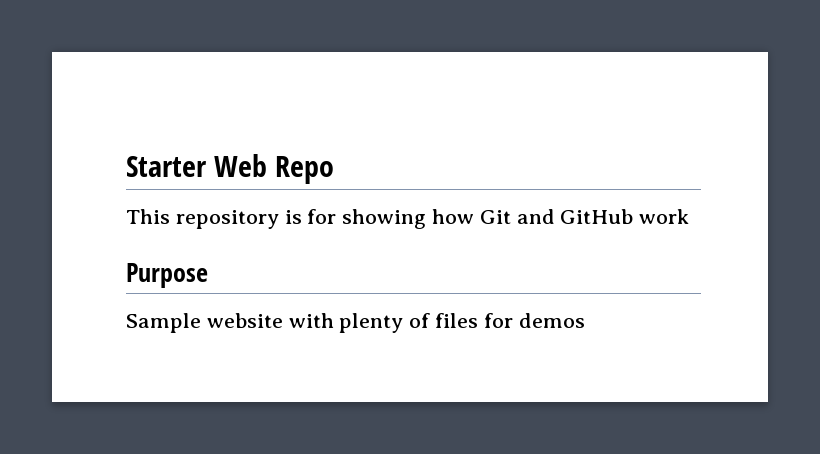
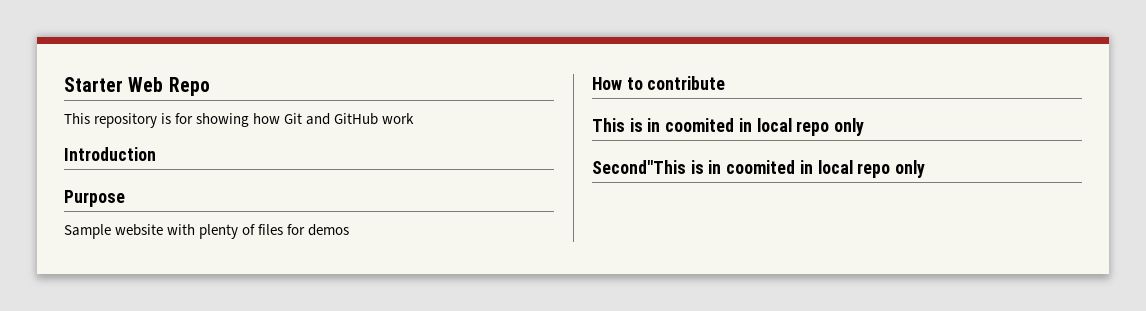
+ Introduction
+ How to contribute
+ This is in coomited in local repo only
+ Second"This is in coomited in local repo only

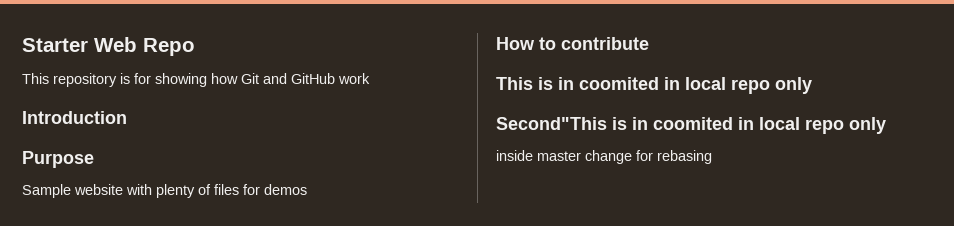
+ inside master change for rebasing

